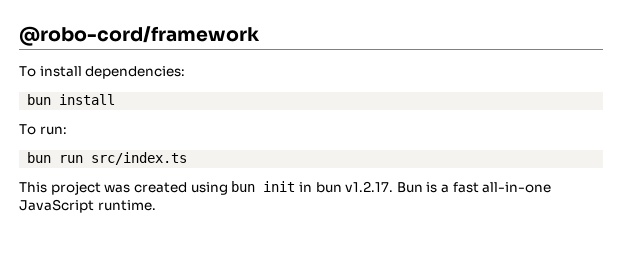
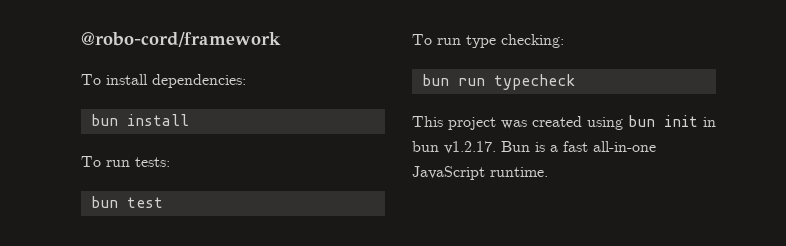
- To run:
+ To run tests:
+ bun test
+ To run type checking:
- bun run src/index.ts
+ bun run typecheck

